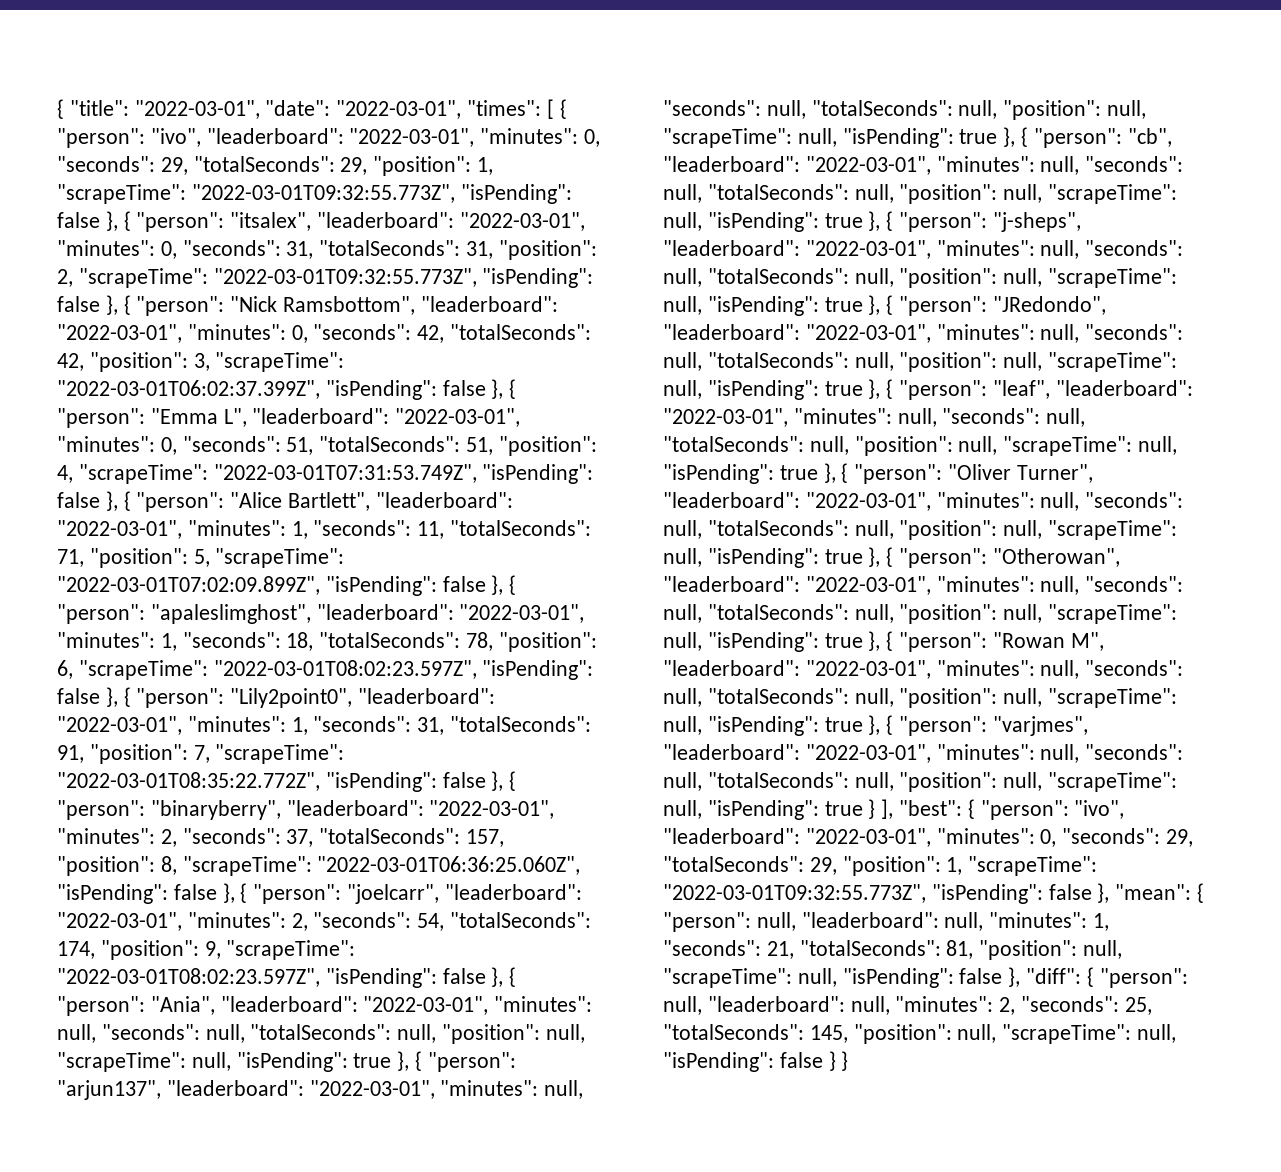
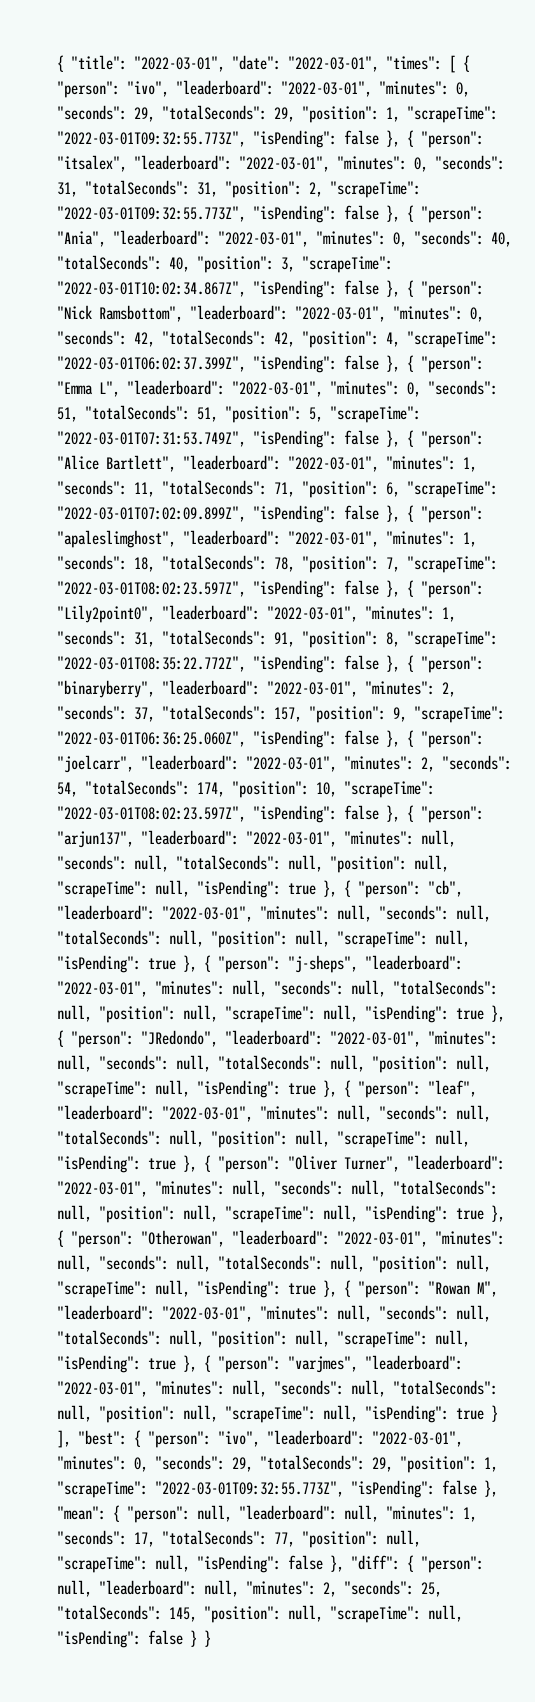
+ "Ania", "leaderboard": "2022-03-01", "minutes": 0, "seconds": 40, "totalSeconds": 40, "position": 3, "scrapeTime": "2022-03-01T10:02:34.867Z", "isPending": false }, { "person":
- 3, "scrapeTime":
+ 4, "scrapeTime":
- 4, "scrapeTime":
+ 5, "scrapeTime":
- 5, "scrapeTime":
+ 6, "scrapeTime":
- 6, "scrapeTime":
+ 7, "scrapeTime":
- 7, "scrapeTime":
+ 8, "scrapeTime":
- 8, "scrapeTime":
+ 9, "scrapeTime":
- 9, "scrapeTime": "2022-03-01T08:02:23.597Z", "isPending": false }, { "person": "Ania", "leaderboard": "2022-03-01", "minutes": null, "seconds": null, "totalSeconds": null, "position": null, "scrapeTime": null, "isPending": true }, { "person":
+ 10, "scrapeTime": "2022-03-01T08:02:23.597Z", "isPending": false }, { "person":
- 21, "totalSeconds": 81, "position":
+ 17, "totalSeconds": 77, "position":

